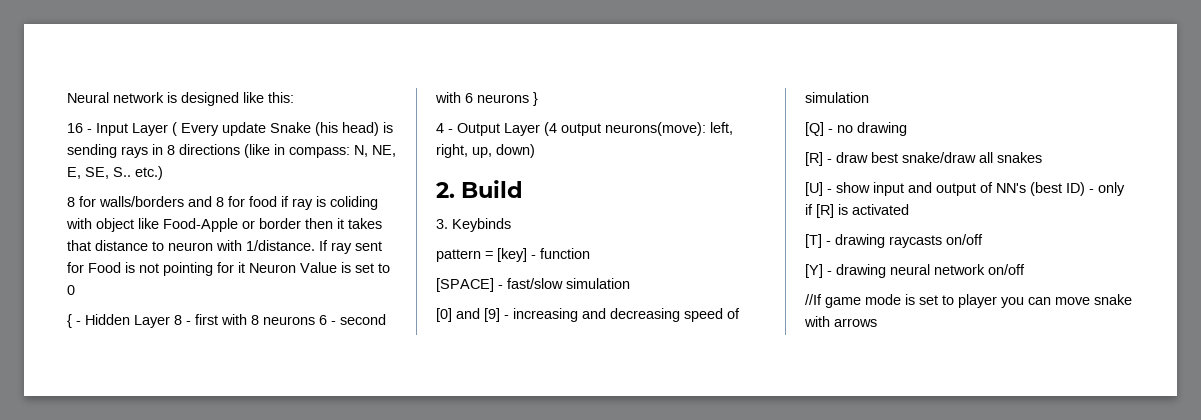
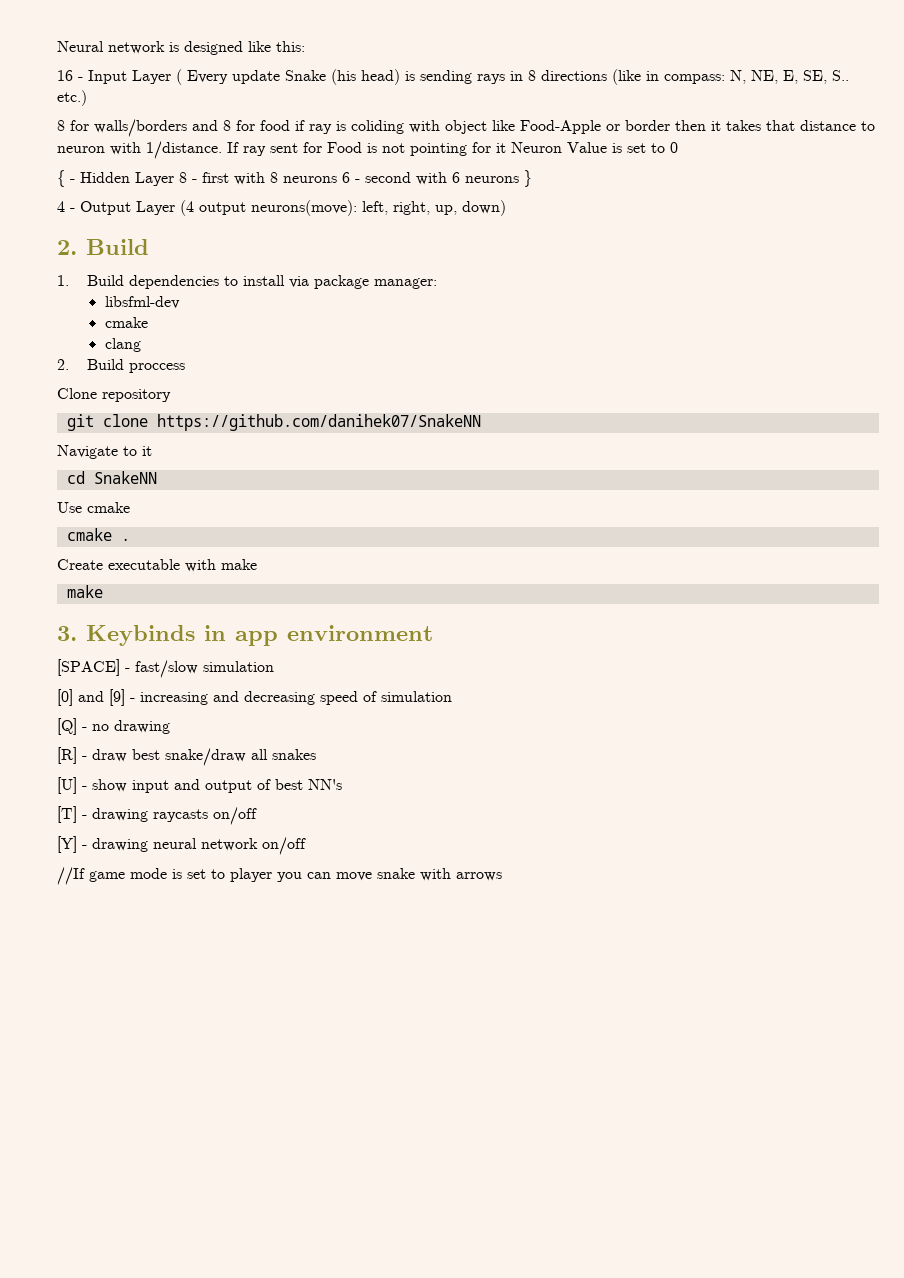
- 3. Keybinds
- pattern = [key] - function
+ 1. Build dependencies to install via package manager:
+ libsfml-dev
+ cmake
+ clang
+ 2. Build proccess
+ Clone repository
+ git clone https://github.com/danihek07/SnakeNN
+ Navigate to it
+ cd SnakeNN
+ Use cmake
+ cmake .
+ Create executable with make
+ make
+ 3. Keybinds in app environment
- [U] - show input and output of NN's (best ID) - only if [R] is activated
+ [U] - show input and output of best NN's

